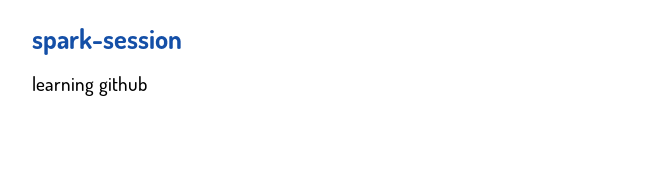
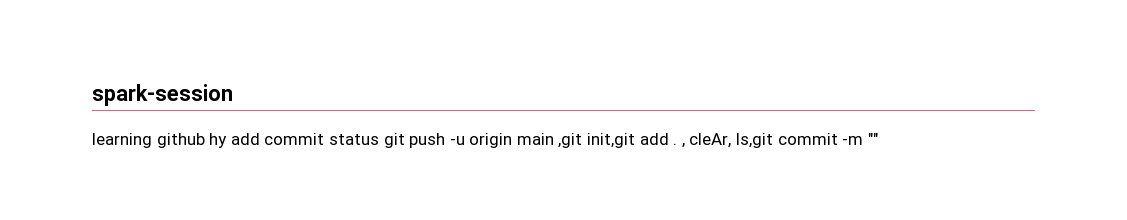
- learning github
+ learning github hy add commit status git push -u origin main ,git init,git add . , cleAr, ls,git commit -m ""

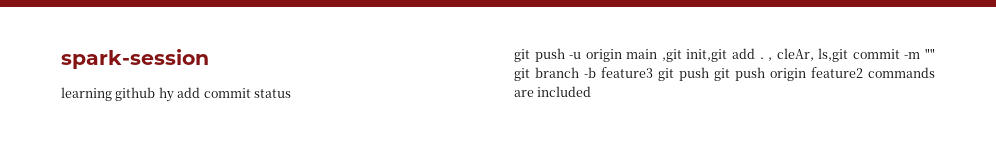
- learning github hy add commit status git push -u origin main ,git init,git add . , cleAr, ls,git commit -m ""
+ learning github hy add commit status
+ git push -u origin main ,git init,git add . , cleAr, ls,git commit -m "" git branch -b feature3 git push git push origin feature2 commands are included

